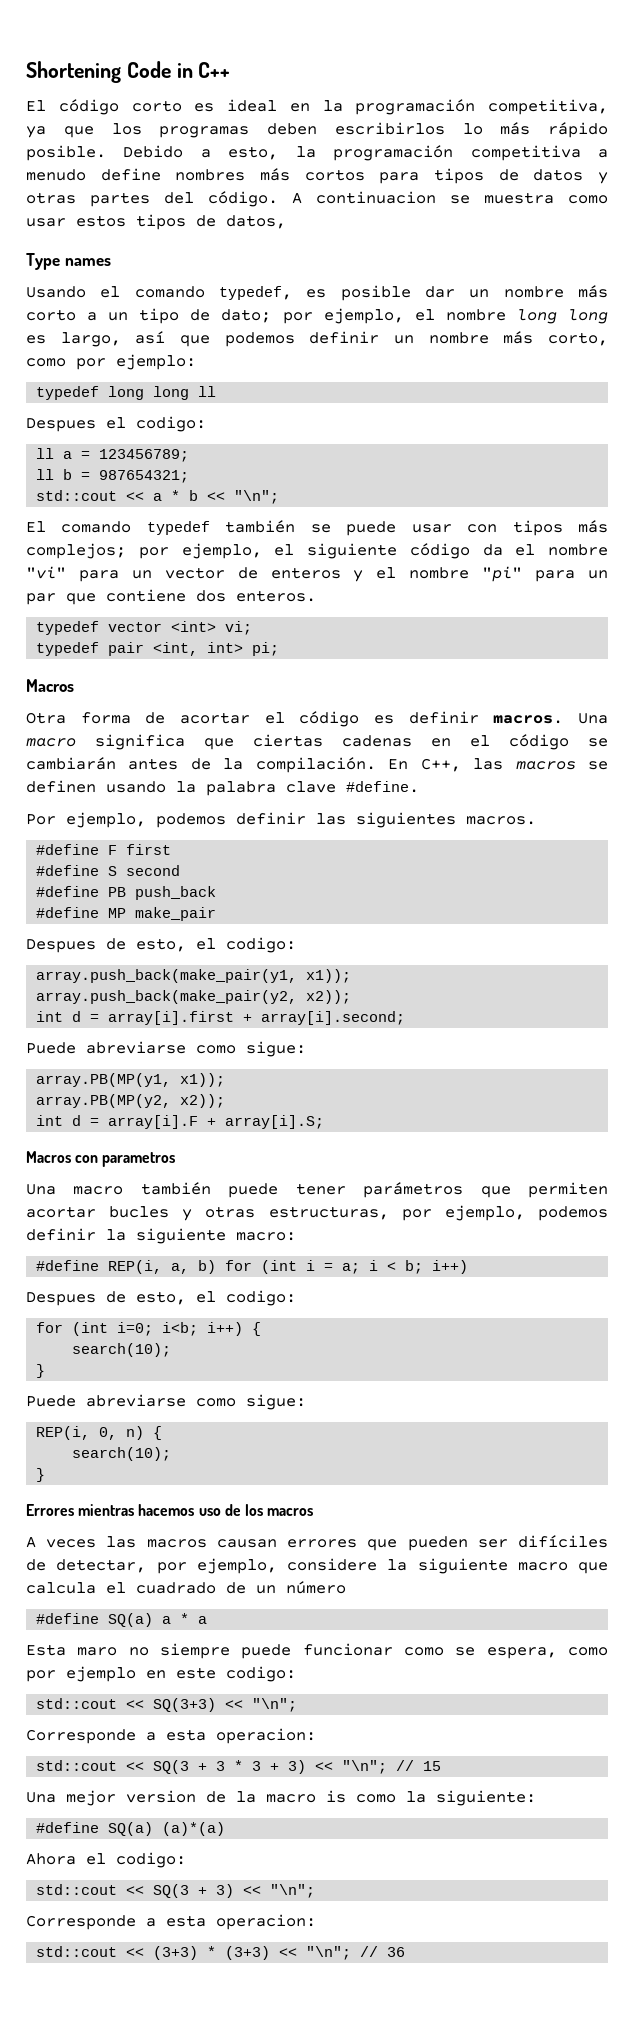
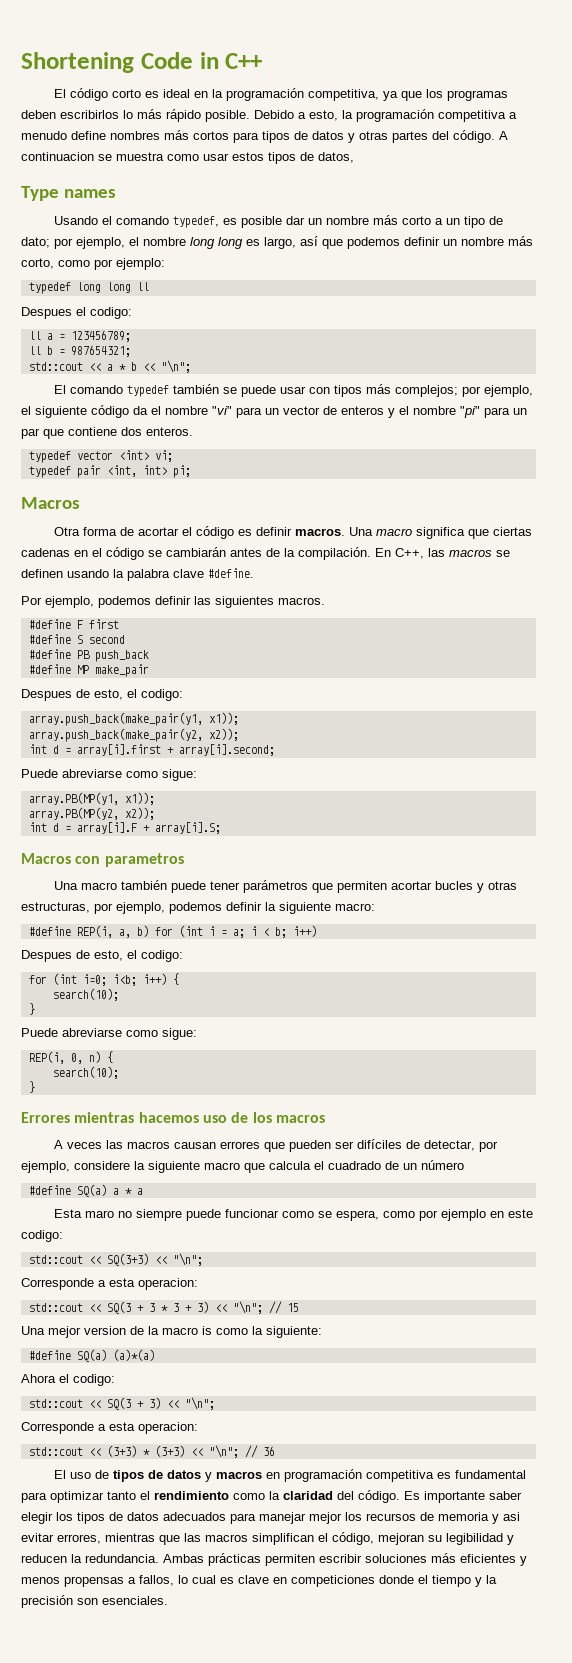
+ El uso de tipos de datos y macros en programación competitiva es fundamental para optimizar tanto el rendimiento como la claridad del código. Es importante saber elegir los tipos de datos adecuados para manejar mejor los recursos de memoria y asi evitar errores, mientras que las macros simplifican el código, mejoran su legibilidad y reducen la redundancia. Ambas prácticas permiten escribir soluciones más eficientes y menos propensas a fallos, lo cual es clave en competiciones donde el tiempo y la precisión son esenciales.

